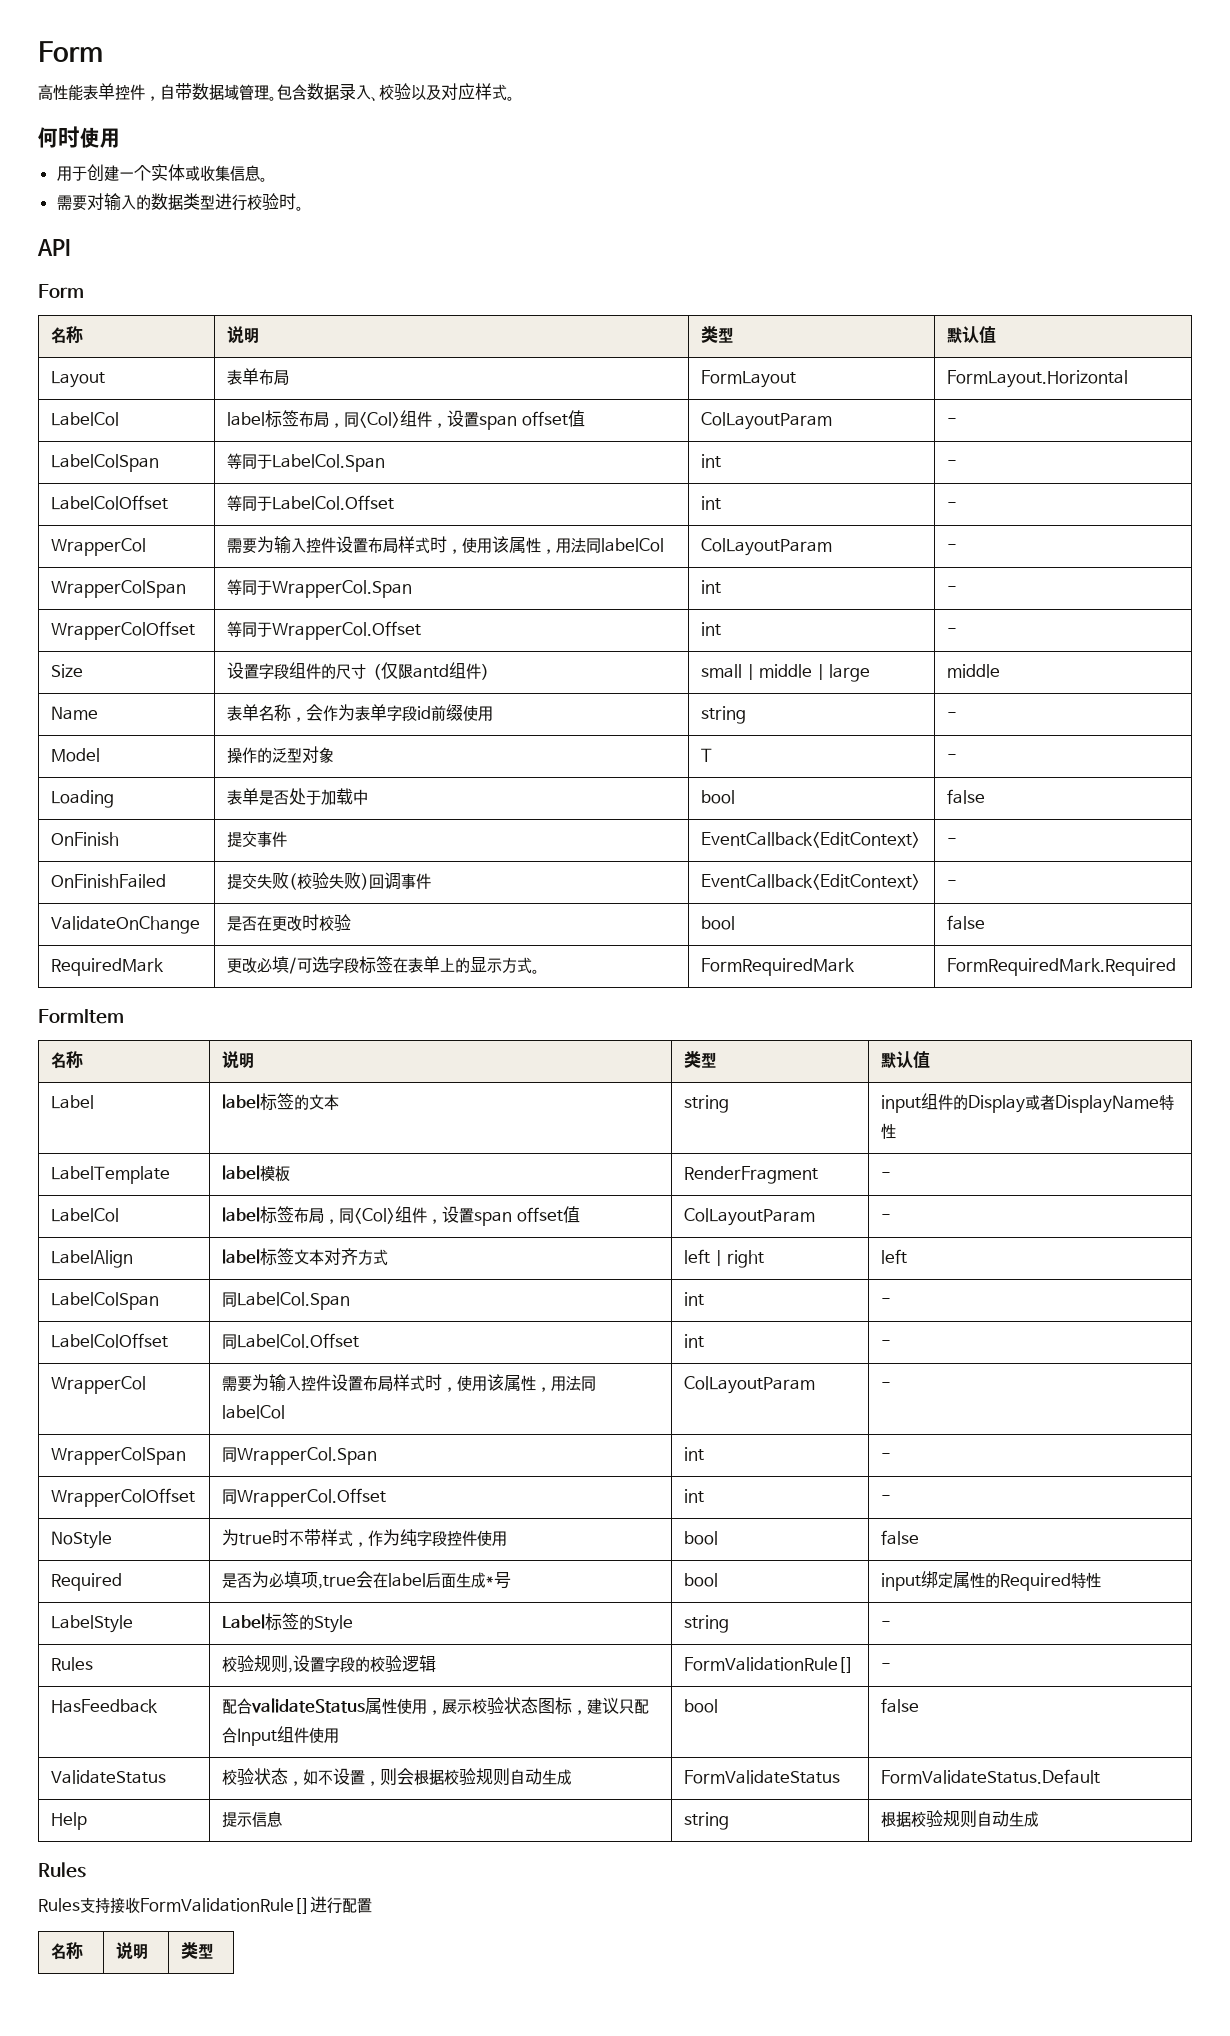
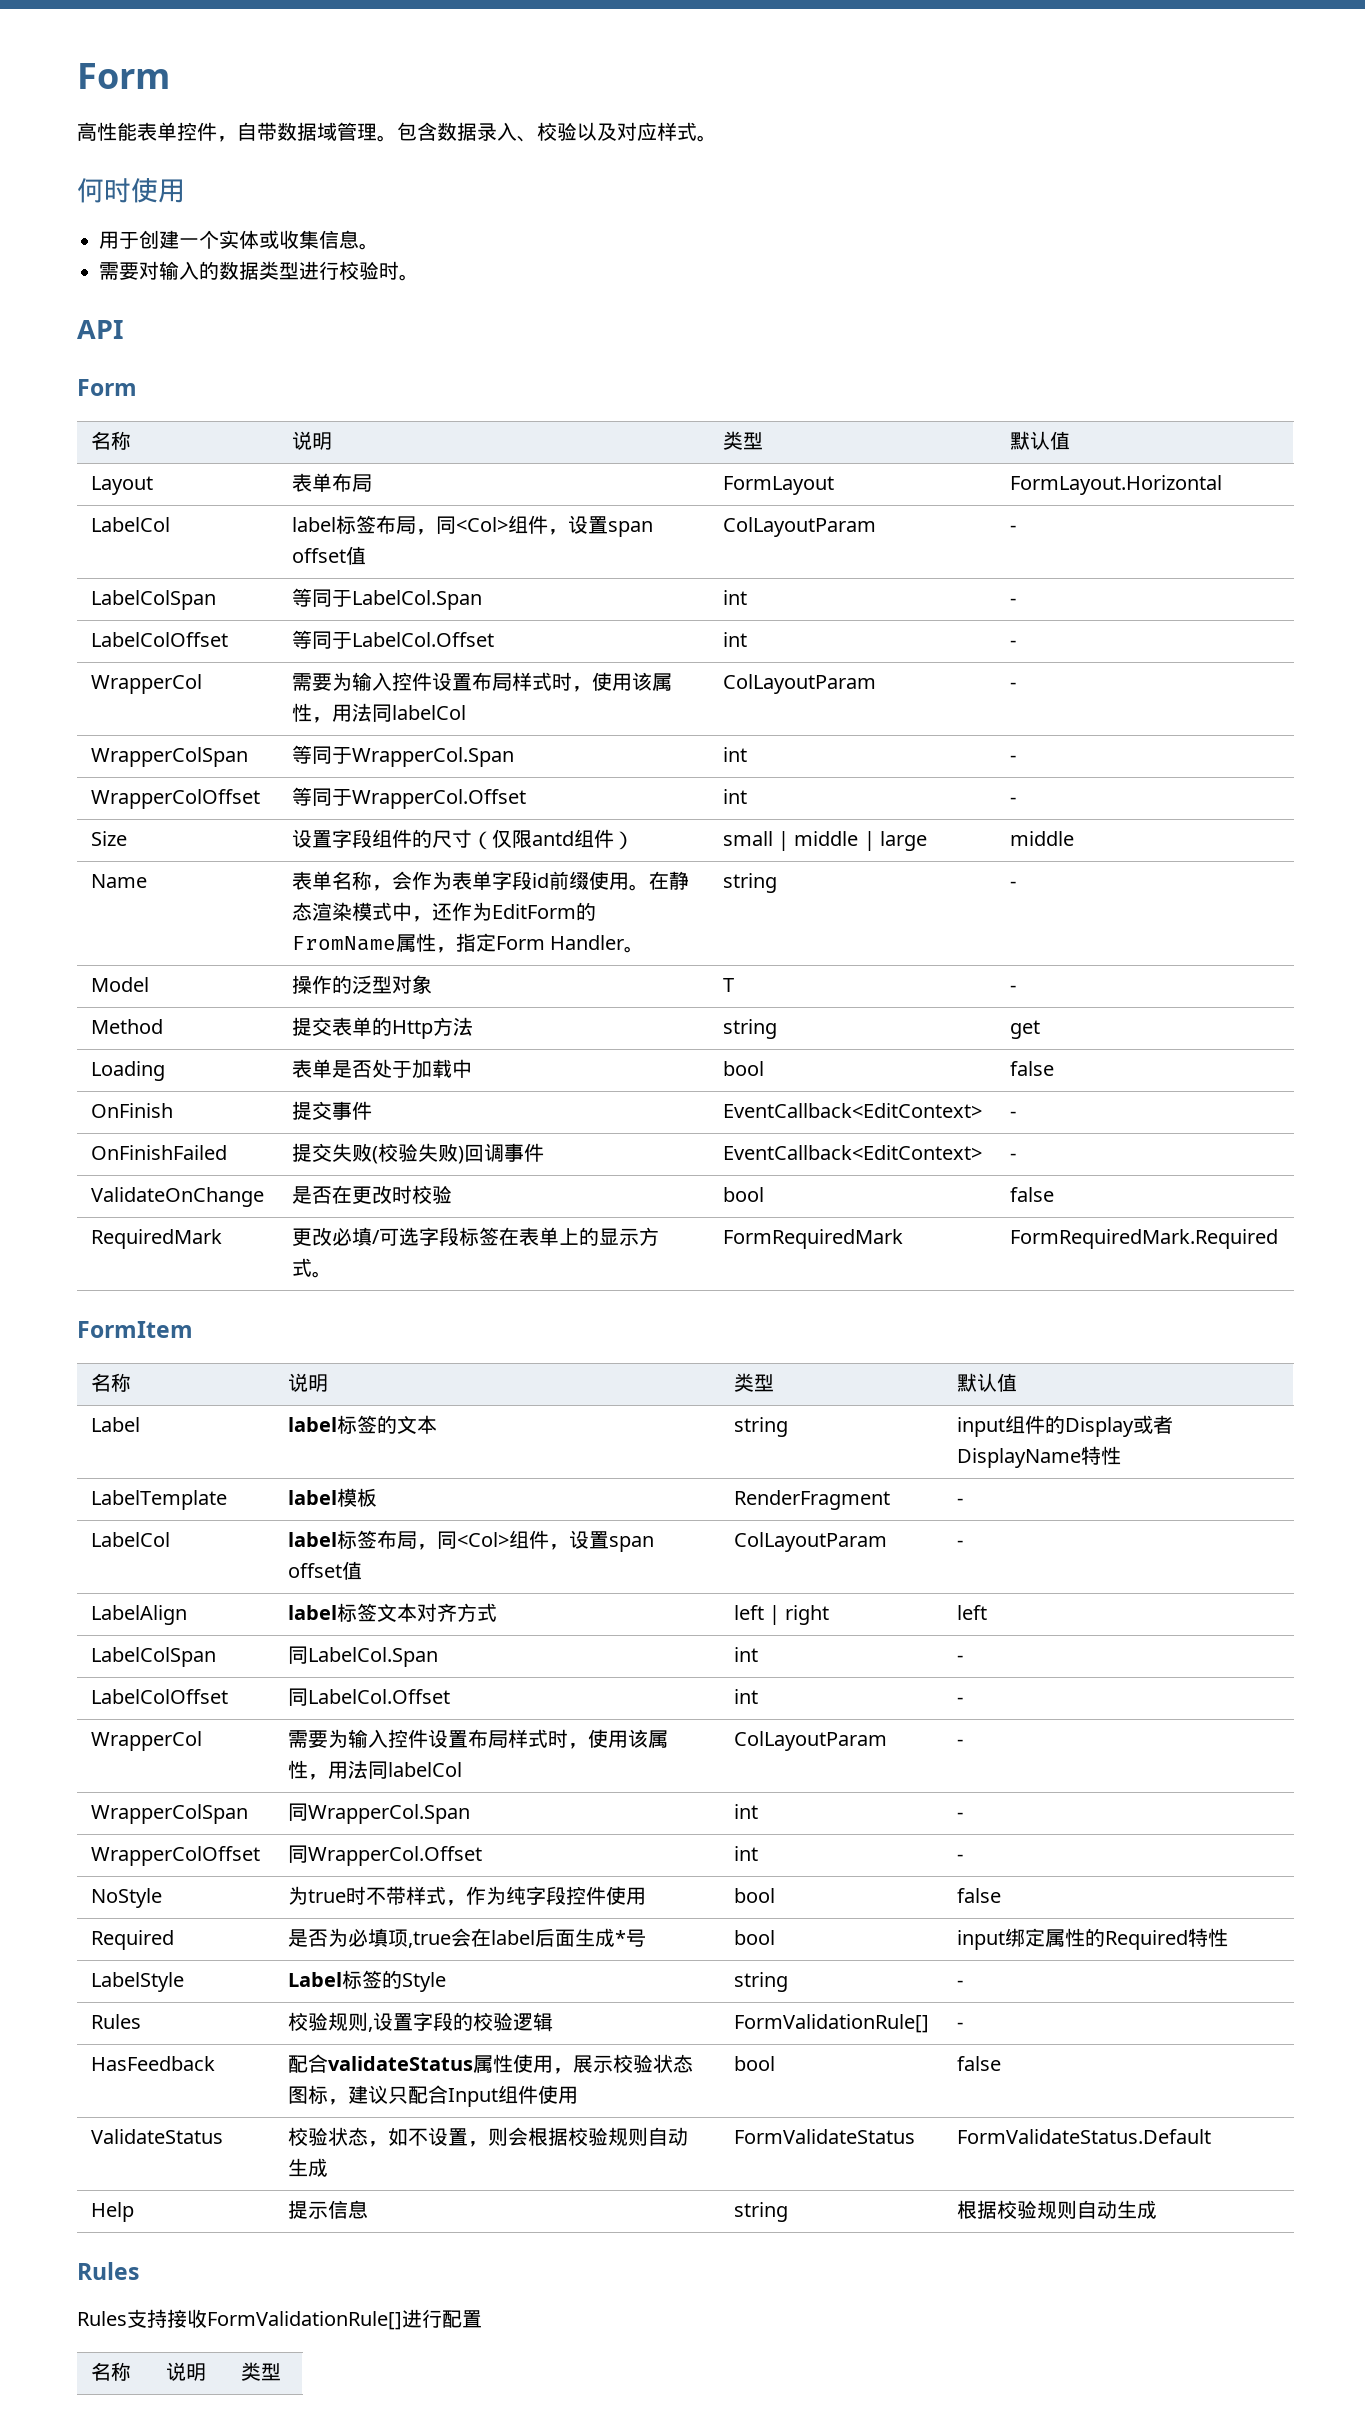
- Name | 表单名称，会作为表单字段id前缀使用 | string | -
+ Name | 表单名称，会作为表单字段id前缀使用。在静态渲染模式中，还作为EditForm的FromName属性，指定Form Handler。 | string | -
+ Method | 提交表单的Http方法 | string | get

